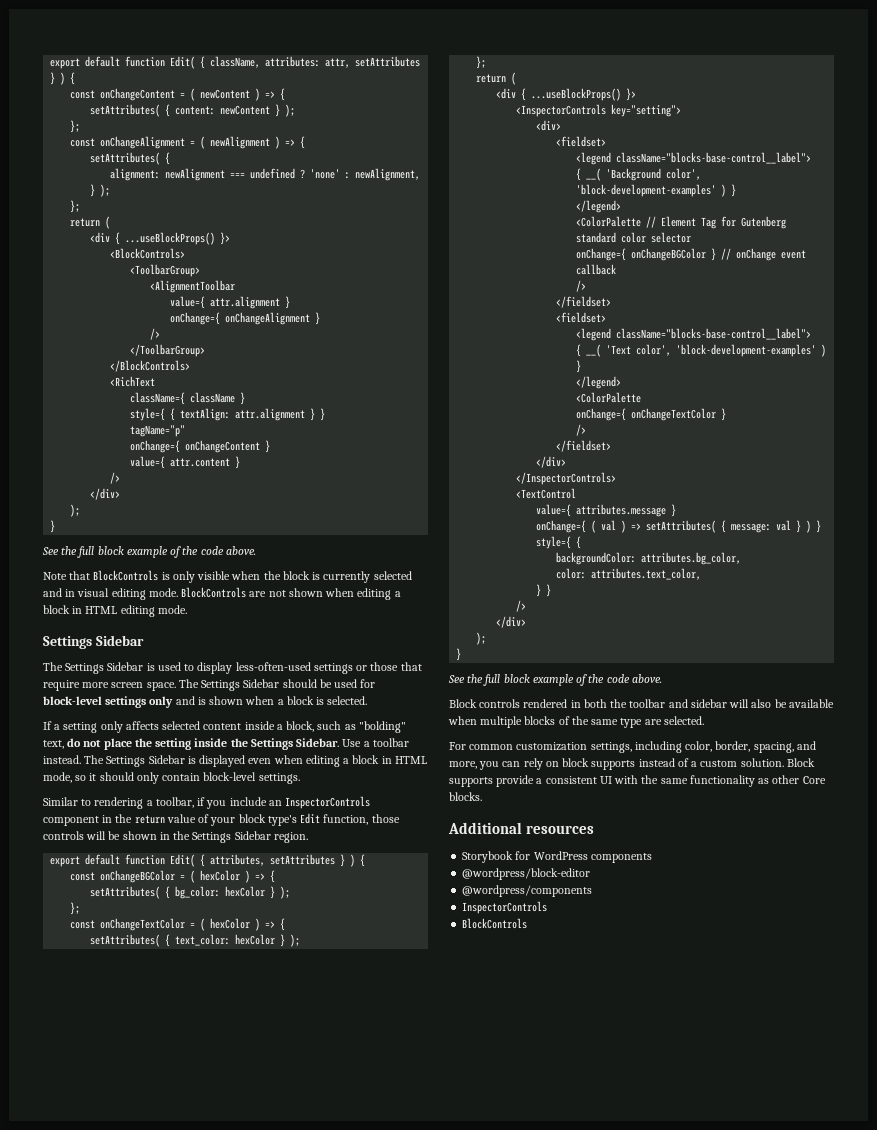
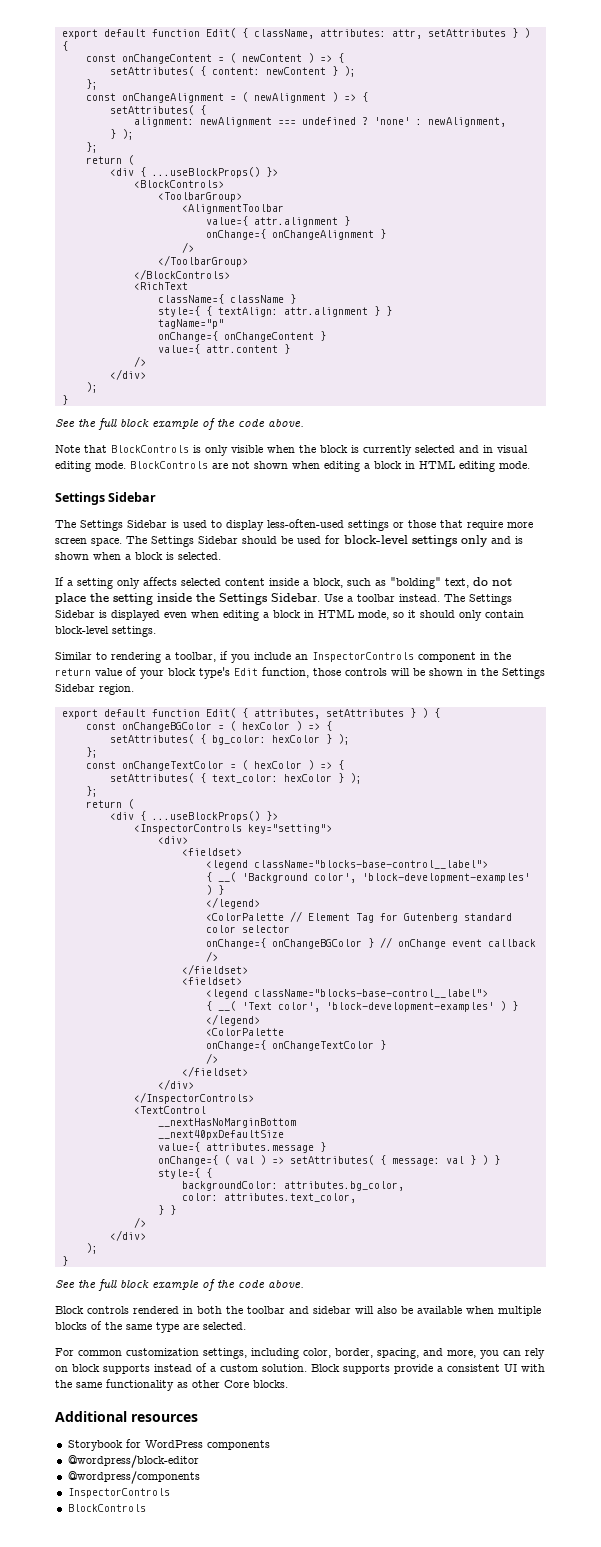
+ __nextHasNoMarginBottom
+ __next40pxDefaultSize

